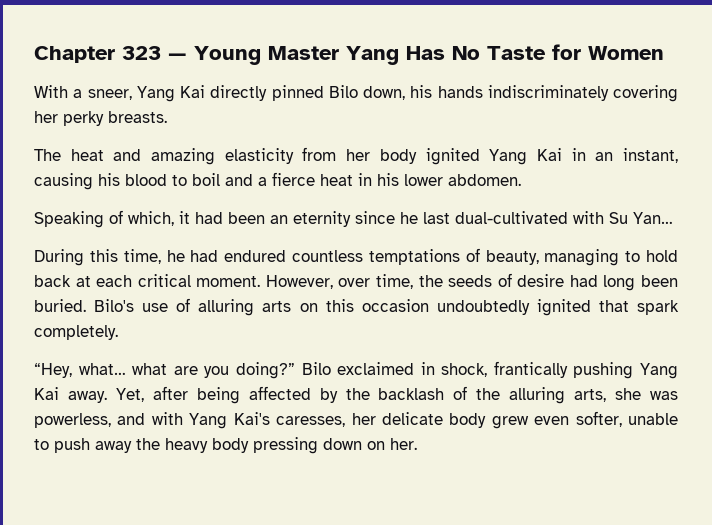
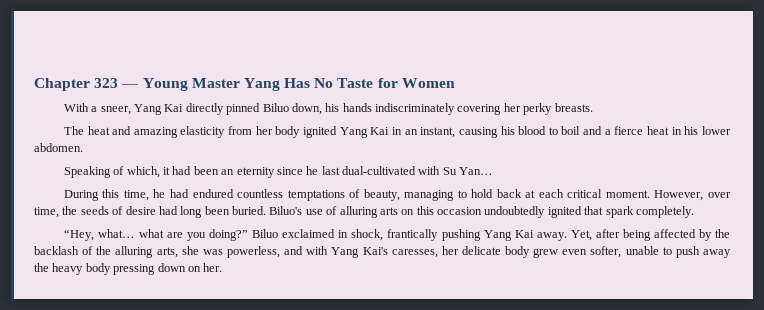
- With a sneer, Yang Kai directly pinned Bilo down, his hands indiscriminately covering her perky breasts.
+ With a sneer, Yang Kai directly pinned Biluo down, his hands indiscriminately covering her perky breasts.
- Bilo's use of alluring arts on this occasion undoubtedly ignited that spark completely.
+ Biluo's use of alluring arts on this occasion undoubtedly ignited that spark completely.
- Bilo exclaimed in shock, frantically pushing Yang Kai away.
+ Biluo exclaimed in shock, frantically pushing Yang Kai away.

